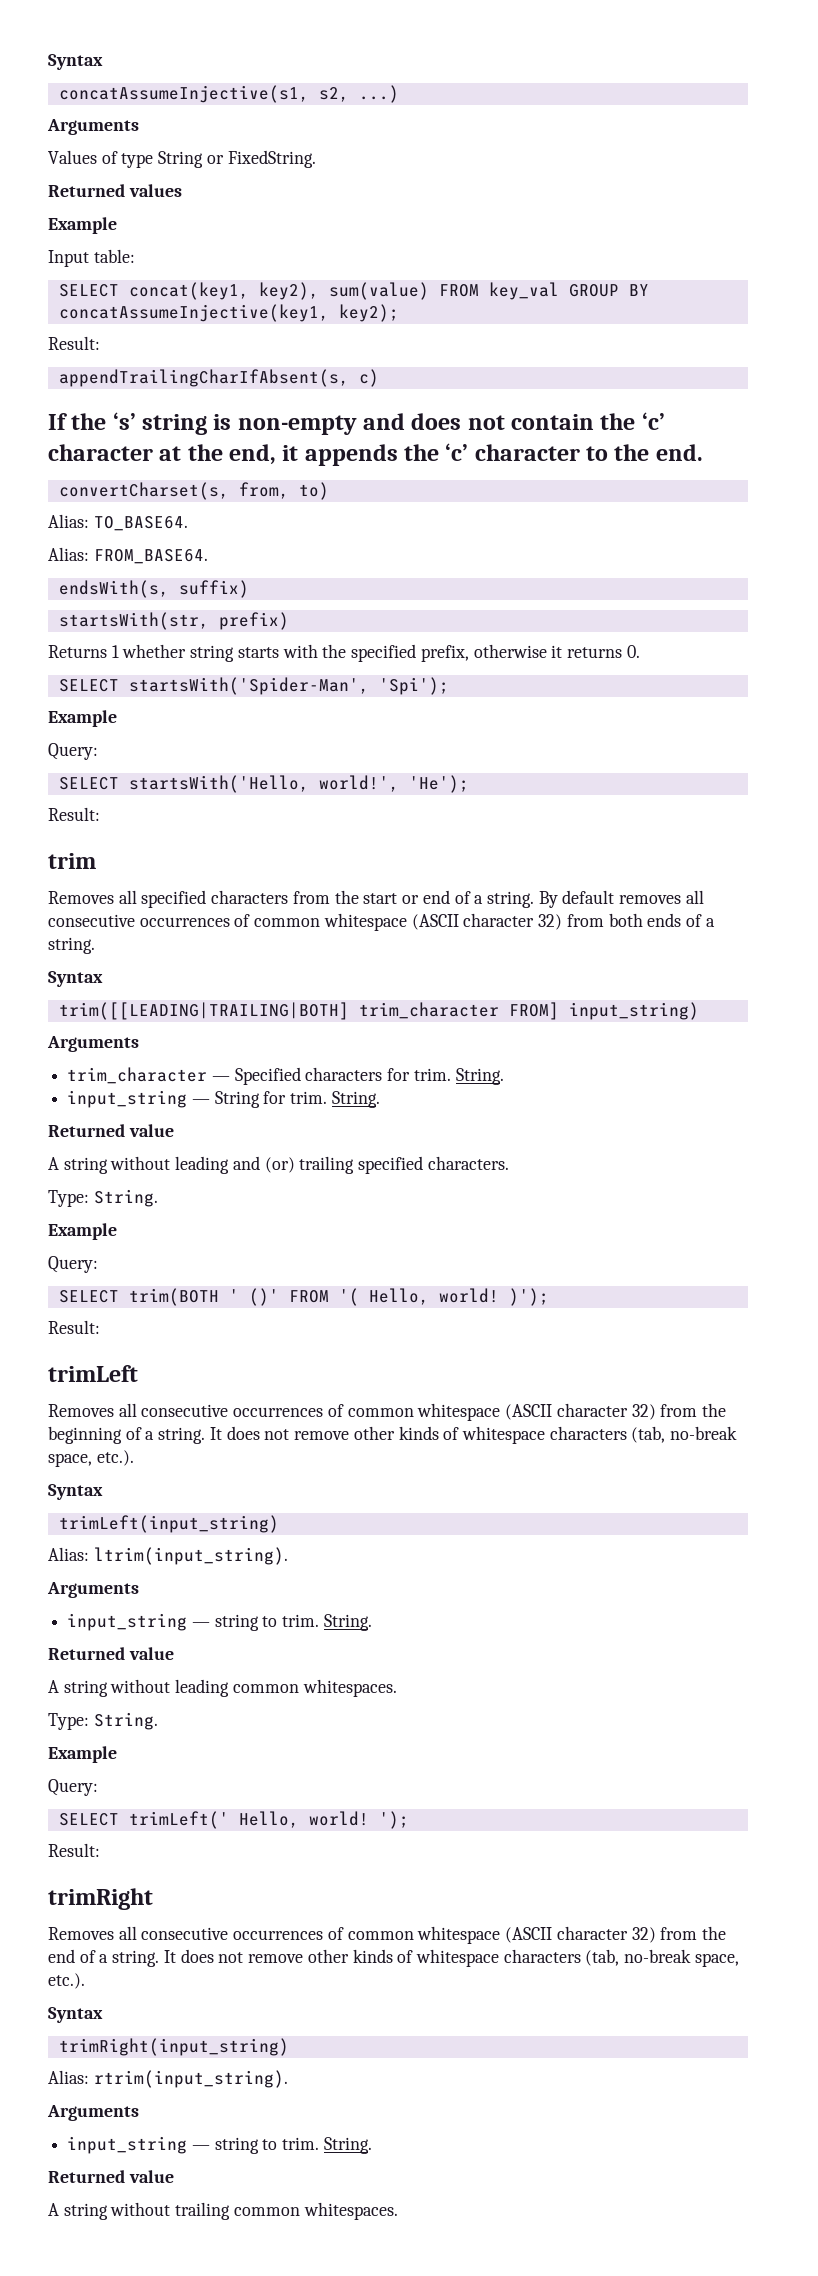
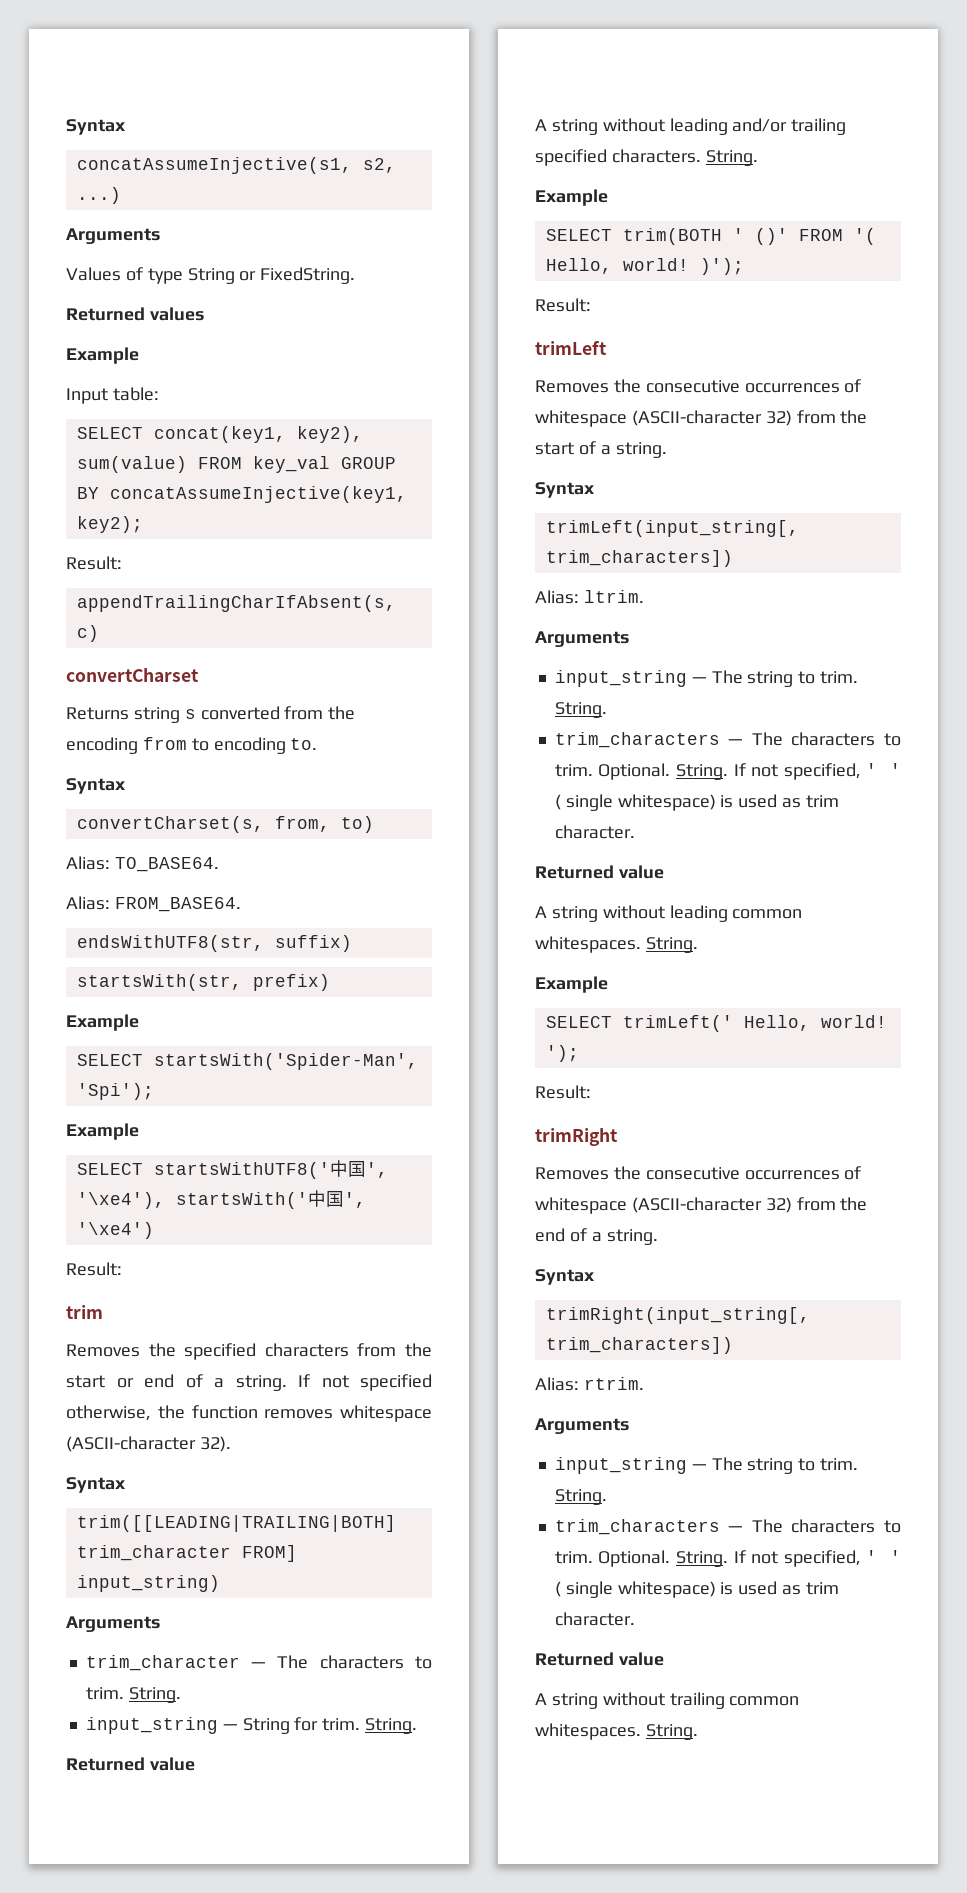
- If the ‘s’ string is non-empty and does not contain the ‘c’ character at the end, it appends the ‘c’ character to the end.
+ convertCharset
+ Returns string s converted from the encoding from to encoding to.
+ Syntax
- endsWith(s, suffix)
+ endsWithUTF8(str, suffix)
  startsWith(str, prefix)
- Returns 1 whether string starts with the specified prefix, otherwise it returns 0.
+ Example
  SELECT startsWith('Spider-Man', 'Spi');
  Example
- Query:
- SELECT startsWith('Hello, world!', 'He');
+ SELECT startsWithUTF8('中国', '\xe4'), startsWith('中国', '\xe4')
- Removes all specified characters from the start or end of a string.
+ Removes the specified characters from the start or end of a string.
- By default removes all consecutive occurrences of common whitespace (ASCII character 32) from both ends of a string.
+ If not specified otherwise, the function removes whitespace (ASCII-character 32).
- trim_character — Specified characters for trim.
+ trim_character — The characters to trim.
- A string without leading and (or) trailing specified characters.
- Type: String.
+ A string without leading and/or trailing specified characters. String.
  Example
- Query:
- Removes all consecutive occurrences of common whitespace (ASCII character 32) from the beginning of a string. It does not remove other kinds of whitespace characters (tab, no-break space, etc.).
+ Removes the consecutive occurrences of whitespace (ASCII-character 32) from the start of a string.
  Syntax
- trimLeft(input_string)
- Alias: ltrim(input_string).
+ trimLeft(input_string[, trim_characters])
+ Alias: ltrim.
  Arguments
- input_string — string to trim. String.
+ input_string — The string to trim. String.
+ trim_characters — The characters to trim. Optional. String. If not specified, ' ' ( single whitespace) is used as trim character.
- A string without leading common whitespaces.
- Type: String.
+ A string without leading common whitespaces. String.
  Example
- Query:
- Removes all consecutive occurrences of common whitespace (ASCII character 32) from the end of a string. It does not remove other kinds of whitespace characters (tab, no-break space, etc.).
+ Removes the consecutive occurrences of whitespace (ASCII-character 32) from the end of a string.
  Syntax
- trimRight(input_string)
- Alias: rtrim(input_string).
+ trimRight(input_string[, trim_characters])
+ Alias: rtrim.
  Arguments
- input_string — string to trim. String.
+ input_string — The string to trim. String.
+ trim_characters — The characters to trim. Optional. String. If not specified, ' ' ( single whitespace) is used as trim character.
- A string without trailing common whitespaces.
+ A string without trailing common whitespaces. String.

